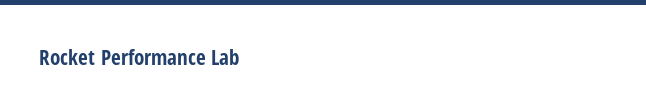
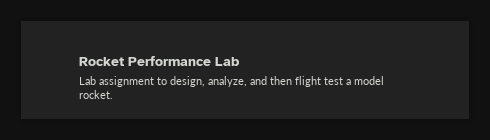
+ Lab assignment to design, analyze, and then flight test a model rocket.

